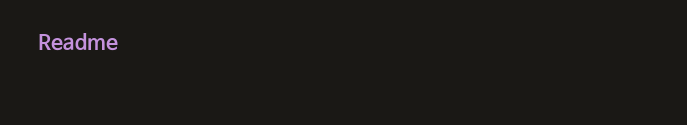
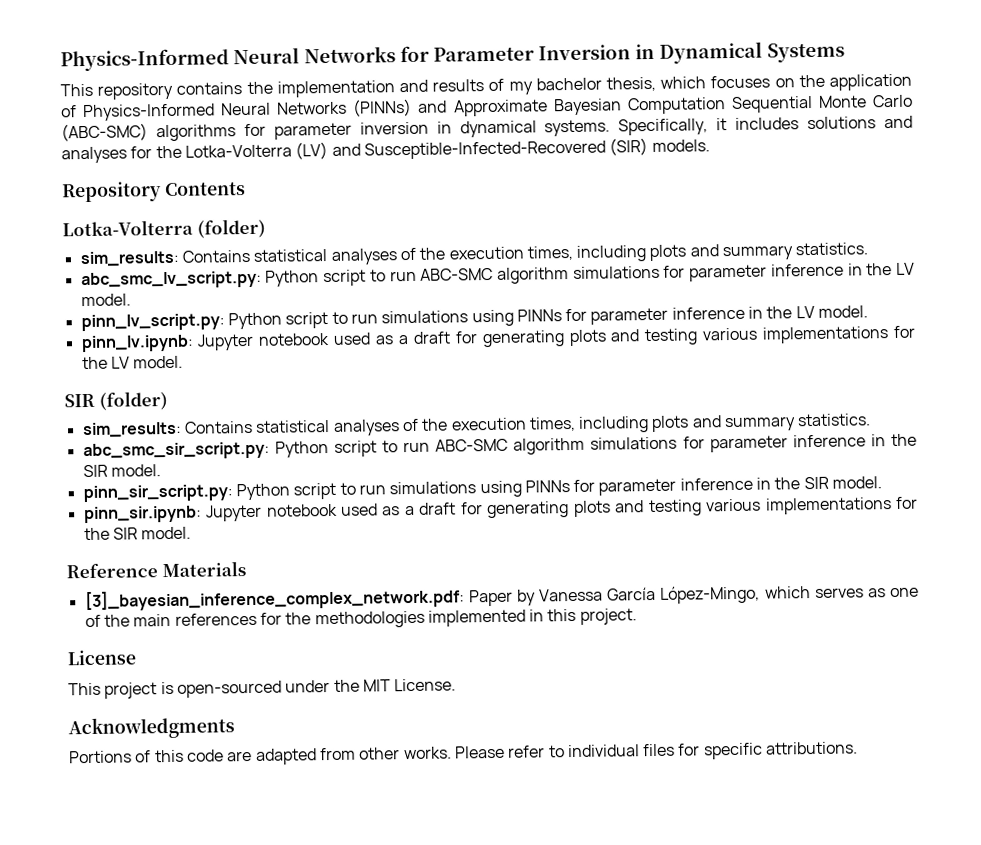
- Readme
+ Physics-Informed Neural Networks for Parameter Inversion in Dynamical Systems
+ This repository contains the implementation and results of my bachelor thesis, which focuses on the application of Physics-Informed Neural Networks (PINNs) and Approximate Bayesian Computation Sequential Monte Carlo (ABC-SMC) algorithms for parameter inversion in dynamical systems. Specifically, it includes solutions and analyses for the Lotka-Volterra (LV) and Susceptible-Infected-Recovered (SIR) models.
+ Repository Contents
+ Lotka-Volterra (folder)
+ sim_results: Contains statistical analyses of the execution times, including plots and summary statistics.
+ abc_smc_lv_script.py: Python script to run ABC-SMC algorithm simulations for parameter inference in the LV model.
+ pinn_lv_script.py: Python script to run simulations using PINNs for parameter inference in the LV model.
+ pinn_lv.ipynb: Jupyter notebook used as a draft for generating plots and testing various implementations for the LV model.
+ SIR (folder)
+ sim_results: Contains statistical analyses of the execution times, including plots and summary statistics.
+ abc_smc_sir_script.py: Python script to run ABC-SMC algorithm simulations for parameter inference in the SIR model.
+ pinn_sir_script.py: Python script to run simulations using PINNs for parameter inference in the SIR model.
+ pinn_sir.ipynb: Jupyter notebook used as a draft for generating plots and testing various implementations for the SIR model.
+ Reference Materials
+ [3]_bayesian_inference_complex_network.pdf: Paper by Vanessa García López-Mingo, which serves as one of the main references for the methodologies implemented in this project.
+ License
+ This project is open-sourced under the MIT License.
+ Acknowledgments
+ Portions of this code are adapted from other works. Please refer to individual files for specific attributions.

